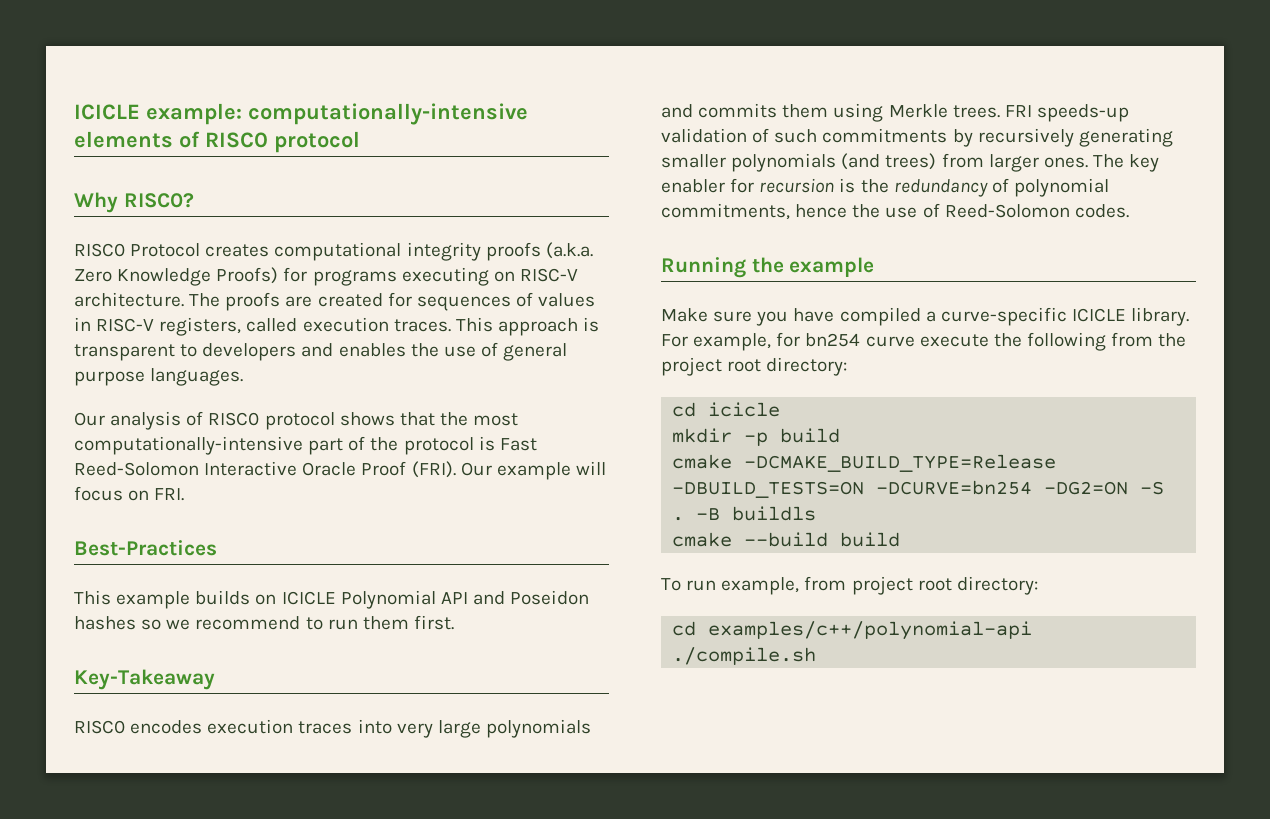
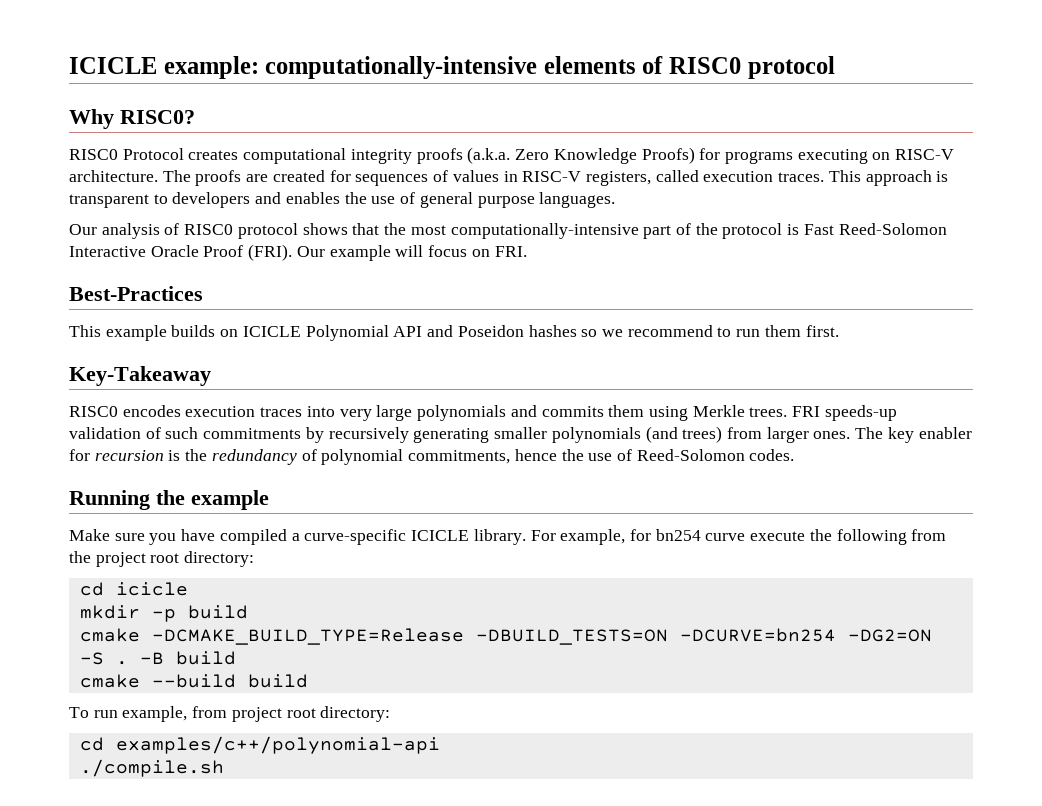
- -B buildls
+ -B build

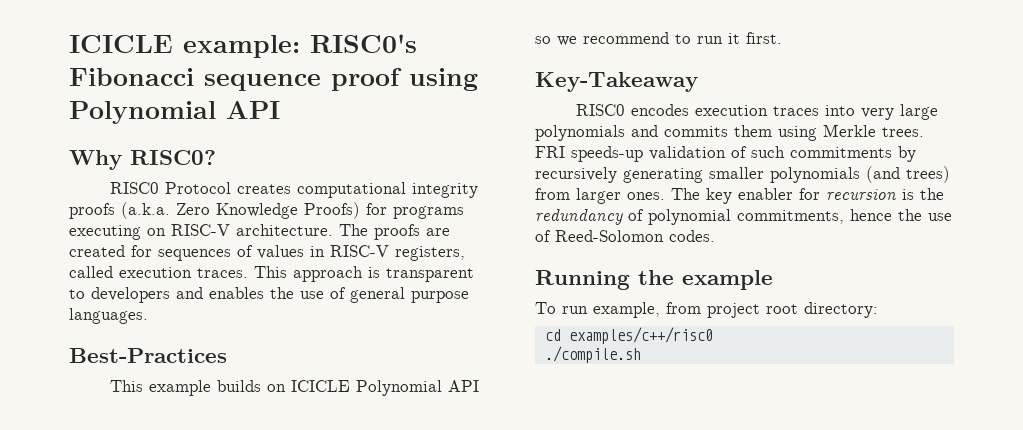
- ICICLE example: computationally-intensive elements of RISC0 protocol
+ ICICLE example: RISC0's Fibonacci sequence proof using Polynomial API
- Our analysis of RISC0 protocol shows that the most computationally-intensive part of the protocol is Fast Reed-Solomon Interactive Oracle Proof (FRI). Our example will focus on FRI.
- This example builds on ICICLE Polynomial API and Poseidon hashes so we recommend to run them first.
+ This example builds on ICICLE Polynomial API so we recommend to run it first.
- Make sure you have compiled a curve-specific ICICLE library. For example, for bn254 curve execute the following from the project root directory:
- cd icicle
- mkdir -p build
- cmake -DCMAKE_BUILD_TYPE=Release -DBUILD_TESTS=ON -DCURVE=bn254 -DG2=ON -S . -B build
- cmake --build build
- cd examples/c++/polynomial-api
+ cd examples/c++/risc0

